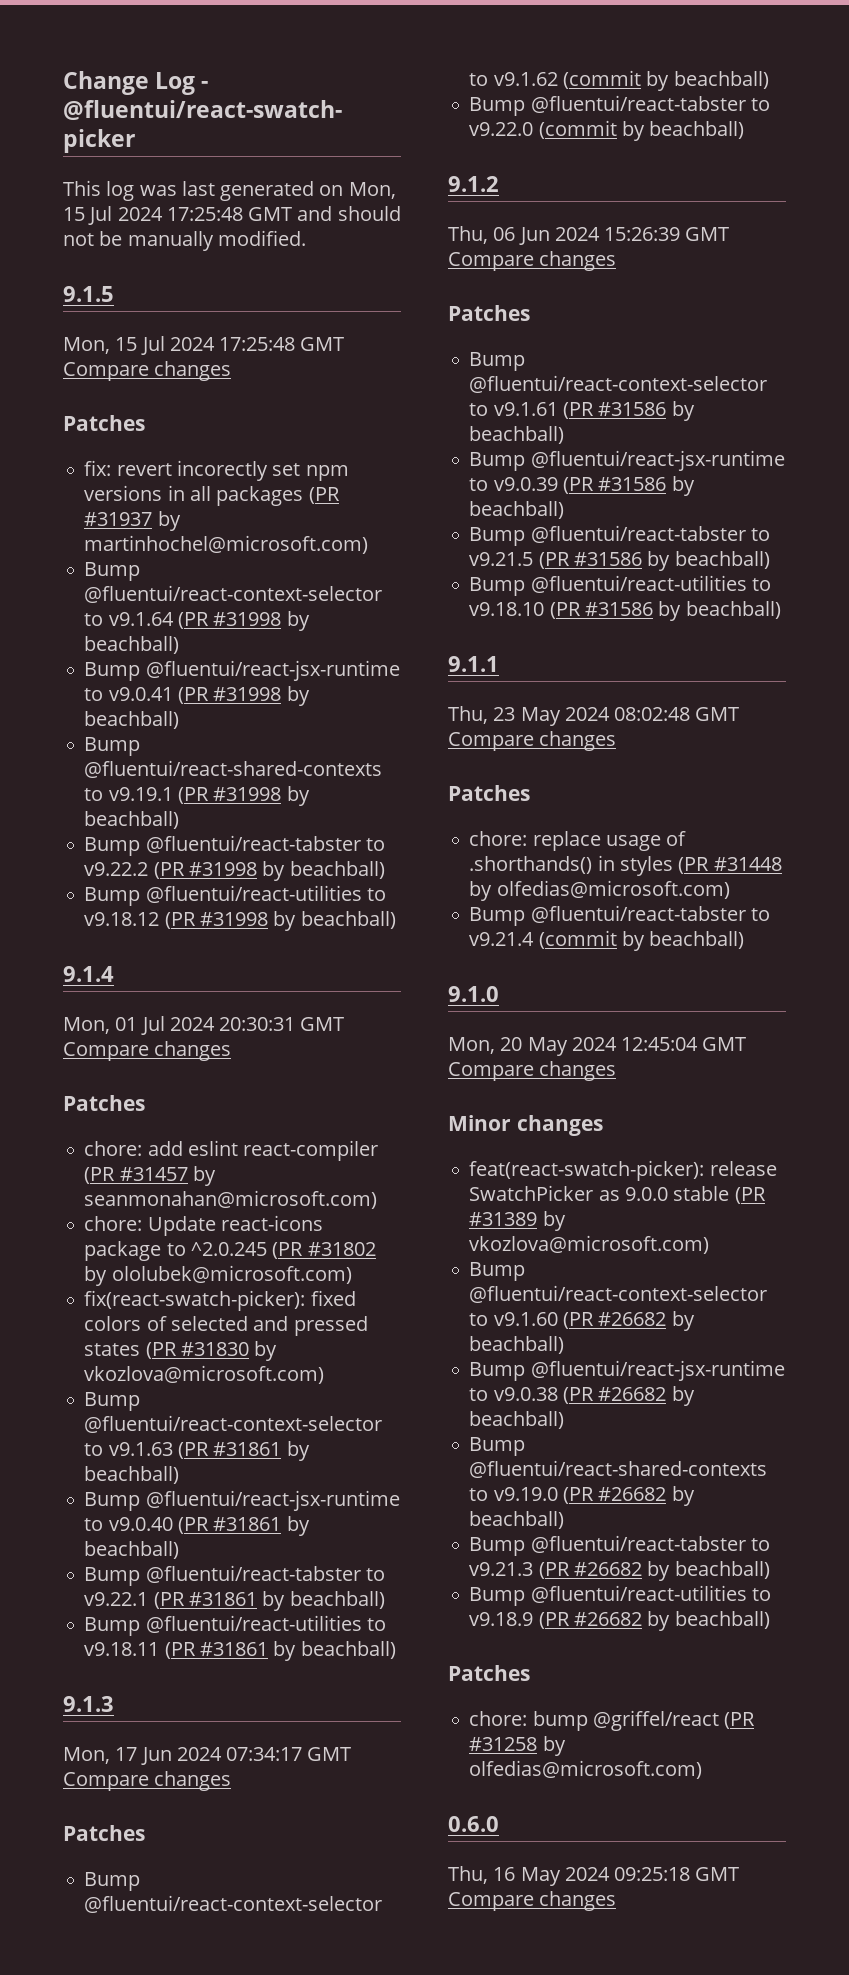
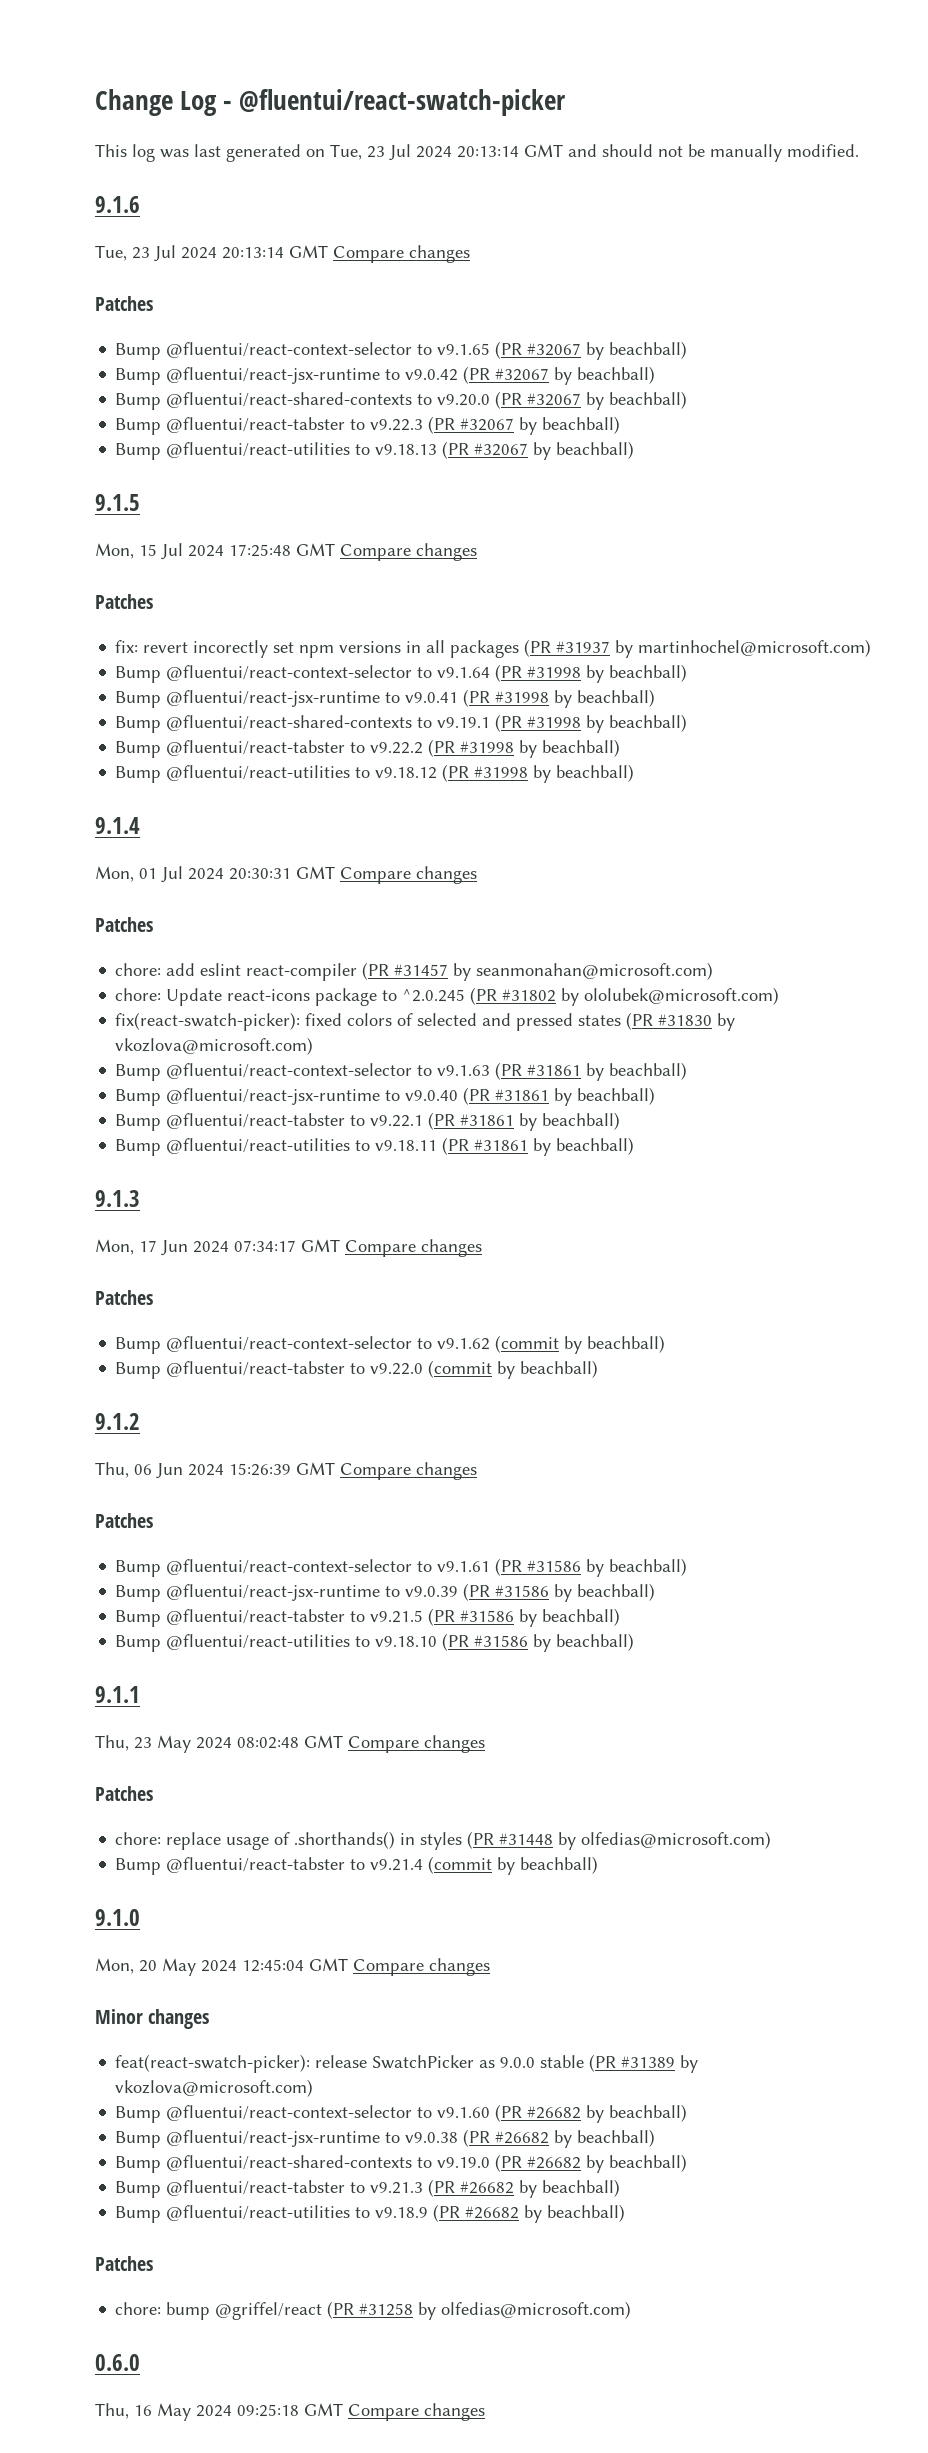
- This log was last generated on Mon, 15 Jul 2024 17:25:48 GMT and should not be manually modified.
+ This log was last generated on Tue, 23 Jul 2024 20:13:14 GMT and should not be manually modified.
+ 9.1.6
+ Tue, 23 Jul 2024 20:13:14 GMT Compare changes
+ Patches
+ Bump @fluentui/react-context-selector to v9.1.65 (PR #32067 by beachball)
+ Bump @fluentui/react-jsx-runtime to v9.0.42 (PR #32067 by beachball)
+ Bump @fluentui/react-shared-contexts to v9.20.0 (PR #32067 by beachball)
+ Bump @fluentui/react-tabster to v9.22.3 (PR #32067 by beachball)
+ Bump @fluentui/react-utilities to v9.18.13 (PR #32067 by beachball)

